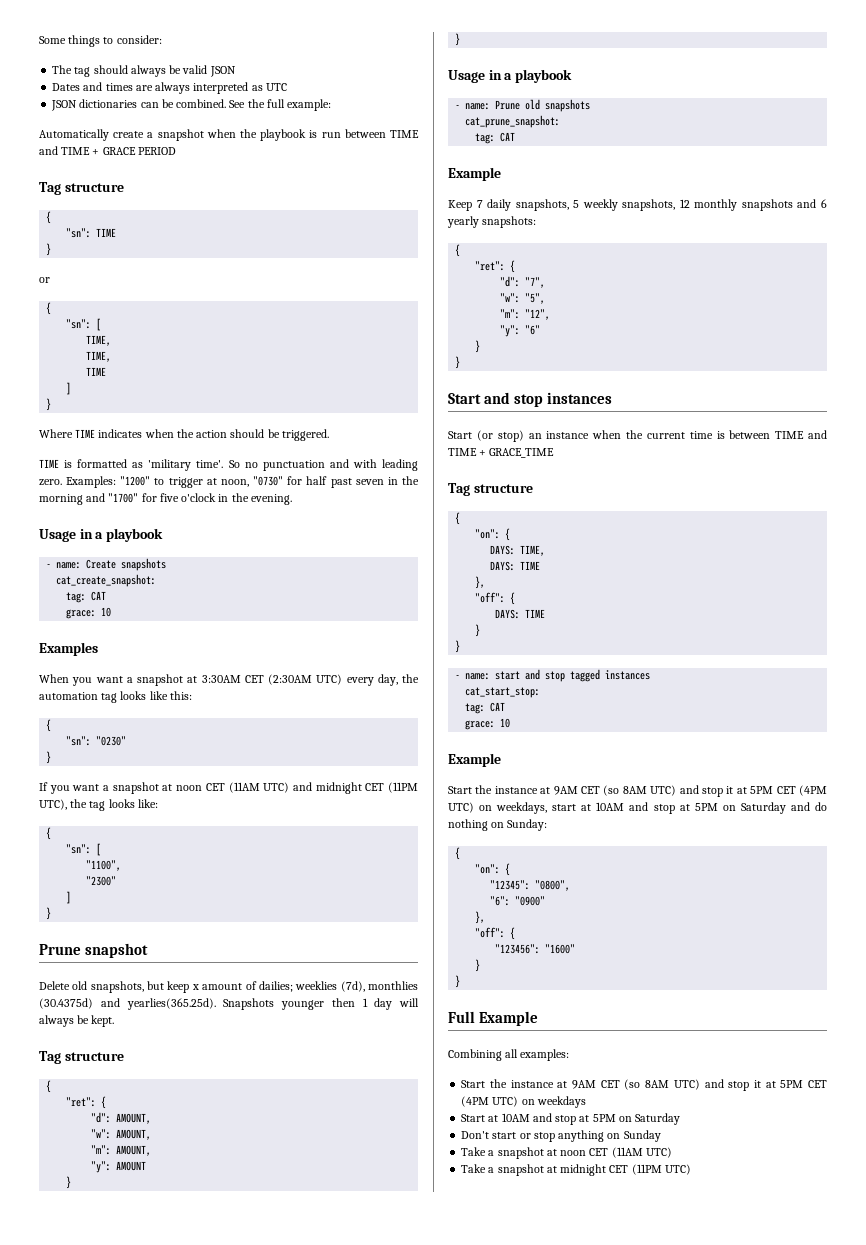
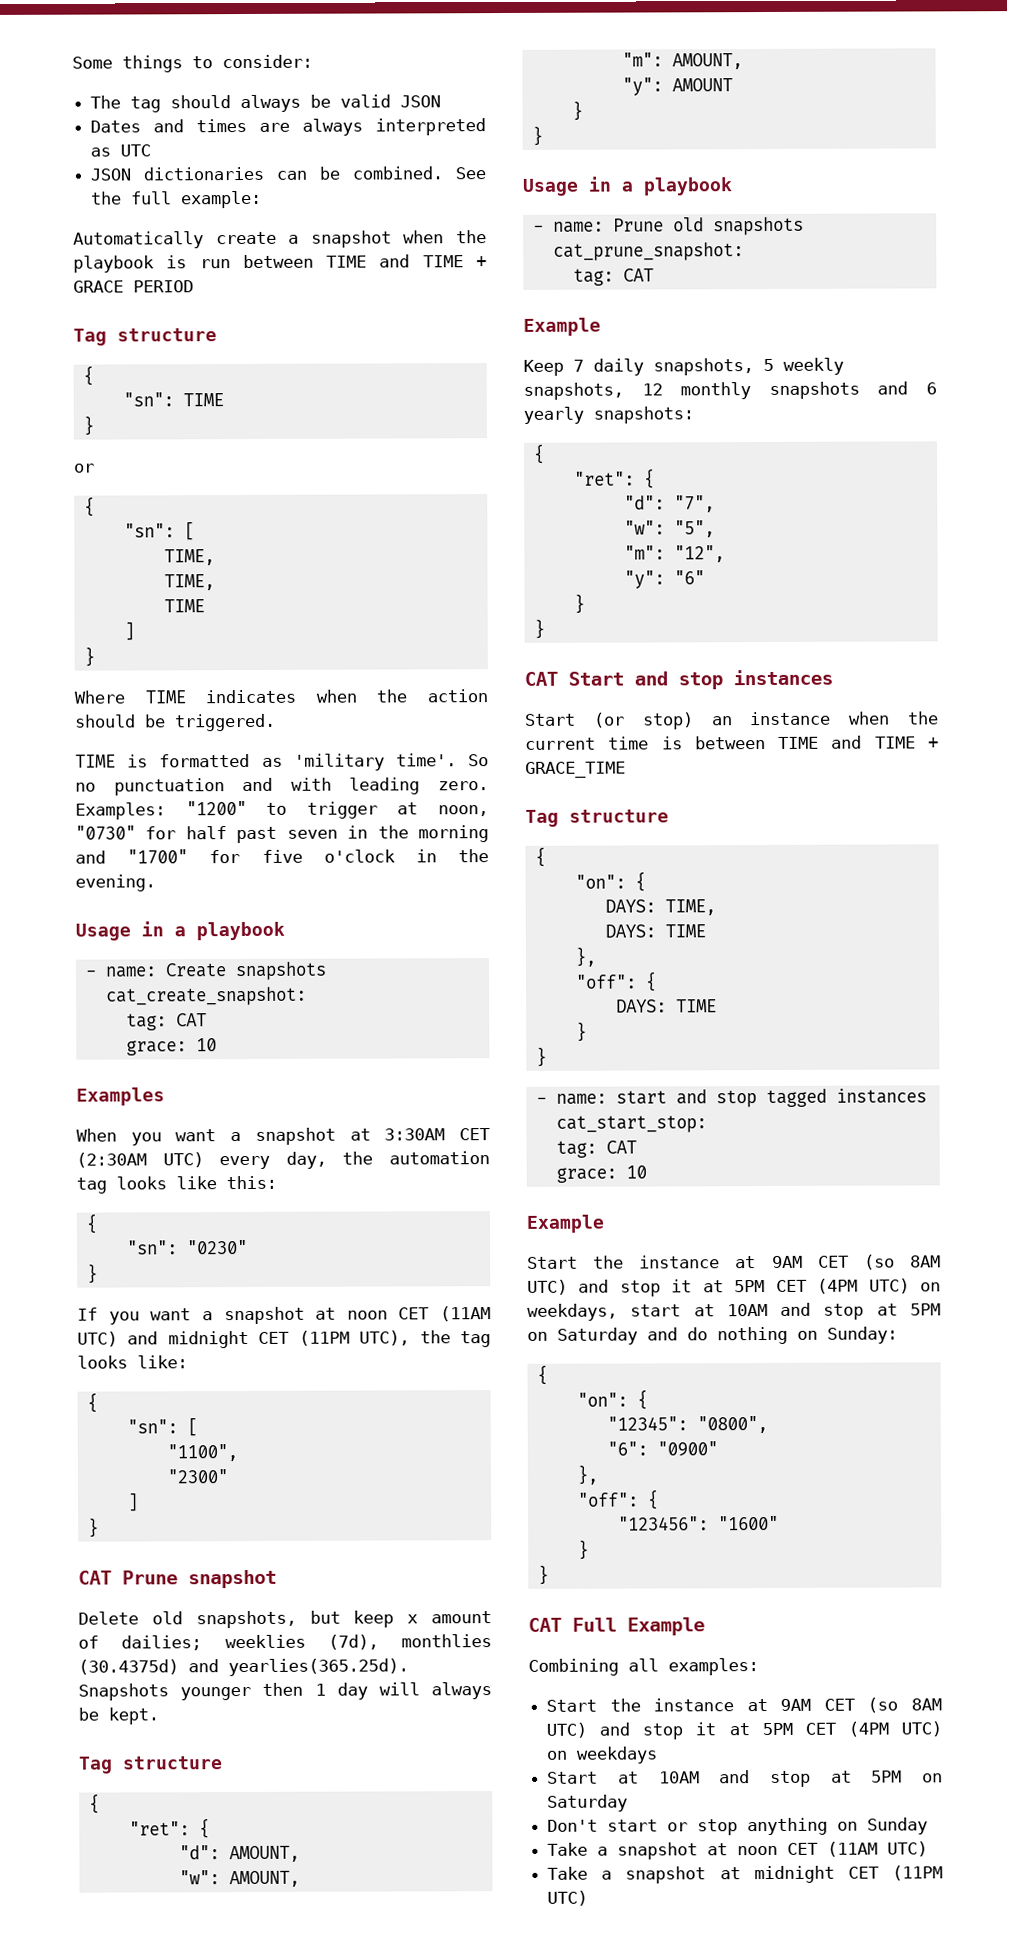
- Prune snapshot
+ CAT Prune snapshot
- Start and stop instances
+ CAT Start and stop instances
- Full Example
+ CAT Full Example

